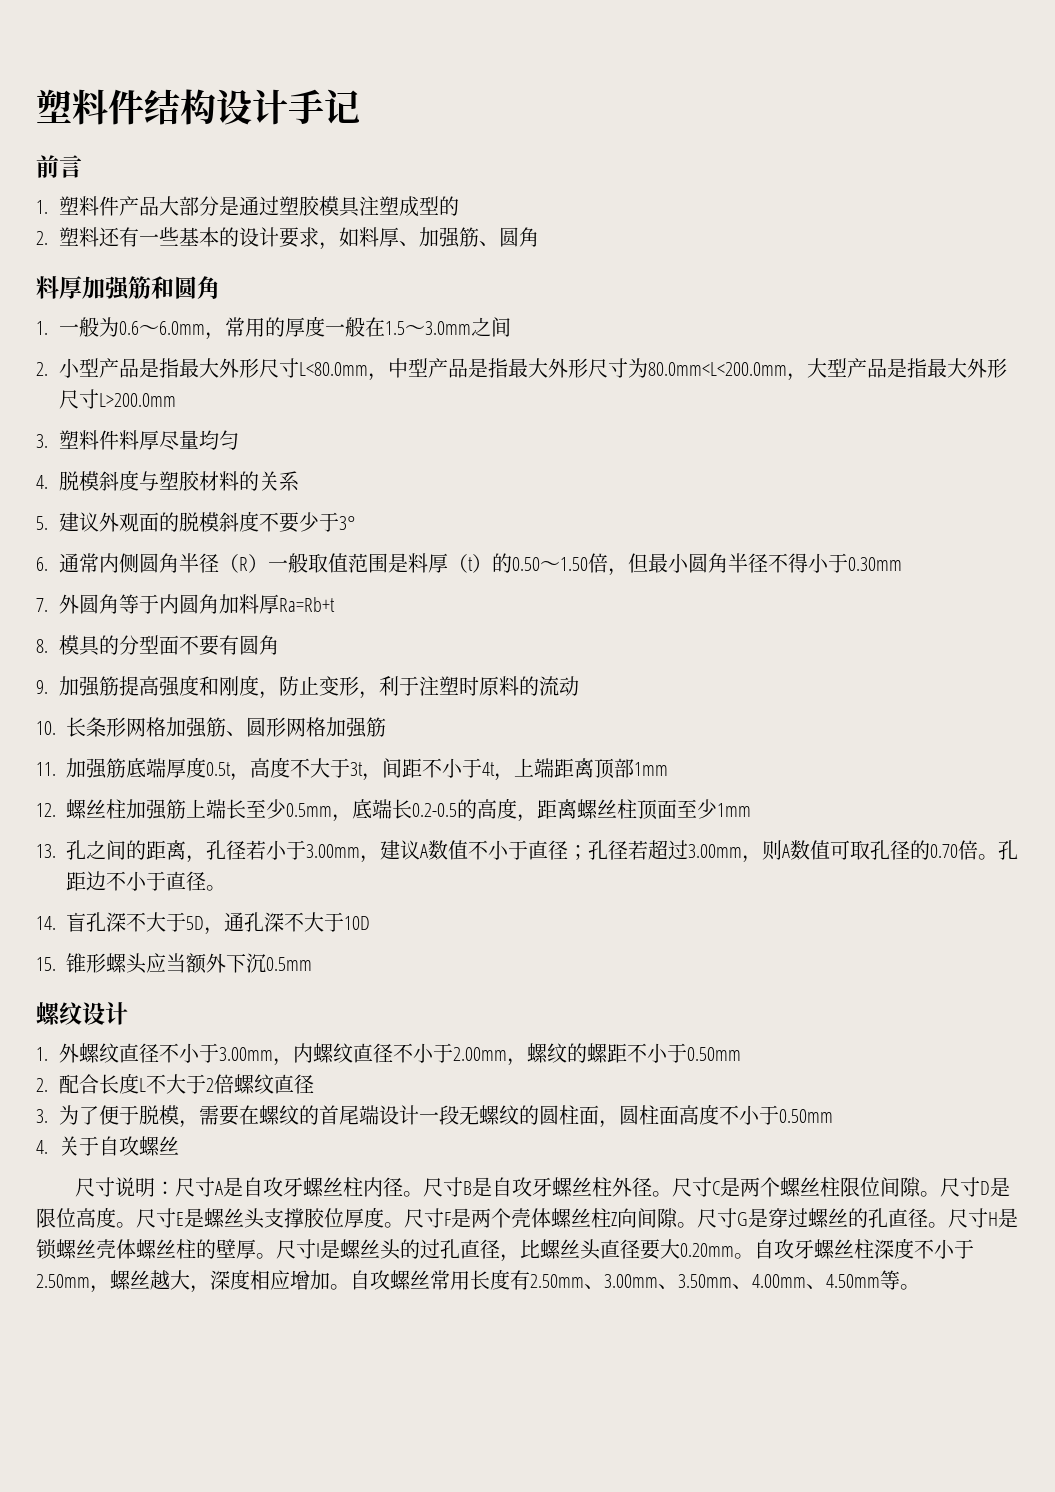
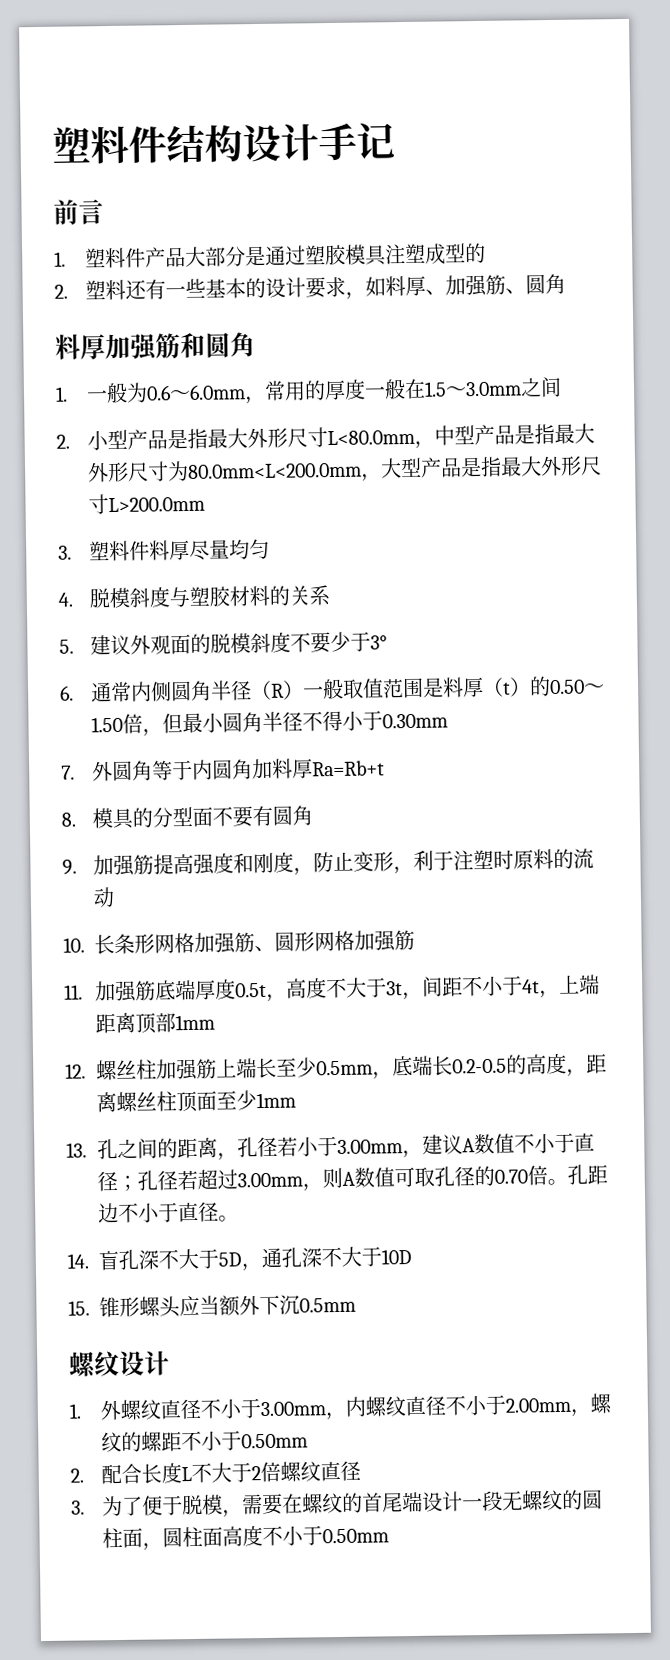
- 4.关于自攻螺丝
- 尺寸说明：尺寸A是自攻牙螺丝柱内径。尺寸B是自攻牙螺丝柱外径。尺寸C是两个螺丝柱限位间隙。尺寸D是限位高度。尺寸E是螺丝头支撑胶位厚度。尺寸F是两个壳体螺丝柱Z向间隙。尺寸G是穿过螺丝的孔直径。尺寸H是锁螺丝壳体螺丝柱的壁厚。尺寸I是螺丝头的过孔直径，比螺丝头直径要大0.20mm。自攻牙螺丝柱深度不小于2.50mm，螺丝越大，深度相应增加。自攻螺丝常用长度有2.50mm、3.00mm、3.50mm、4.00mm、4.50mm等。

